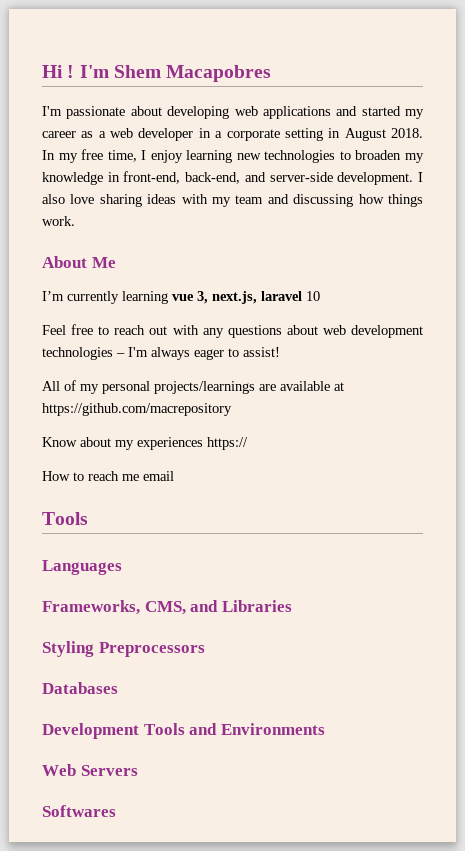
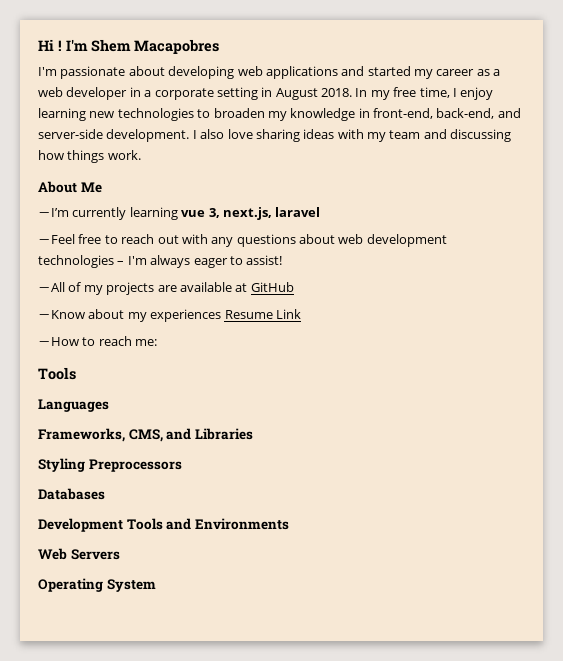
- I’m currently learning vue 3, next.js, laravel 10
- Feel free to reach out with any questions about web development technologies – I'm always eager to assist!
+ －I’m currently learning vue 3, next.js, laravel
+ －Feel free to reach out with any questions about web development technologies – I'm always eager to assist!
- All of my personal projects/learnings are available at https://github.com/macrepository
- Know about my experiences https://
- How to reach me email
+ －All of my projects are available at GitHub
+ －Know about my experiences Resume Link
+ －How to reach me:
- Softwares
+ Operating System

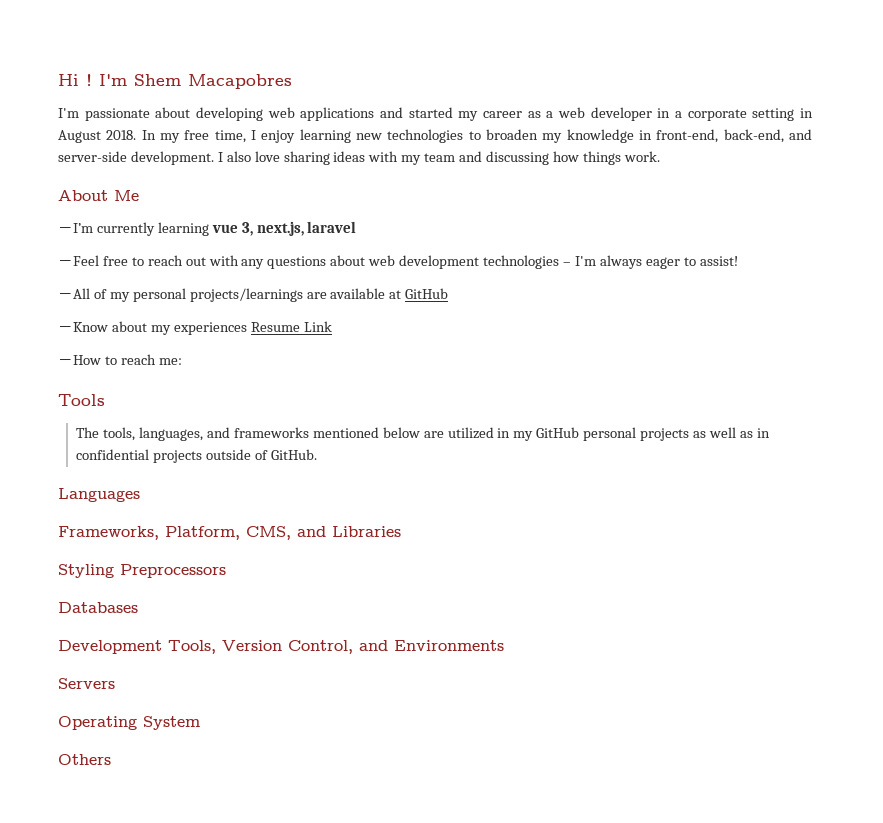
- －All of my projects are available at GitHub
+ －All of my personal projects/learnings are available at GitHub
+ The tools, languages, and frameworks mentioned below are utilized in my GitHub personal projects as well as in confidential projects outside of GitHub.
- Frameworks, CMS, and Libraries
+ Frameworks, Platform, CMS, and Libraries
- Development Tools and Environments
+ Development Tools, Version Control, and Environments
- Web Servers
+ Servers
+ Others

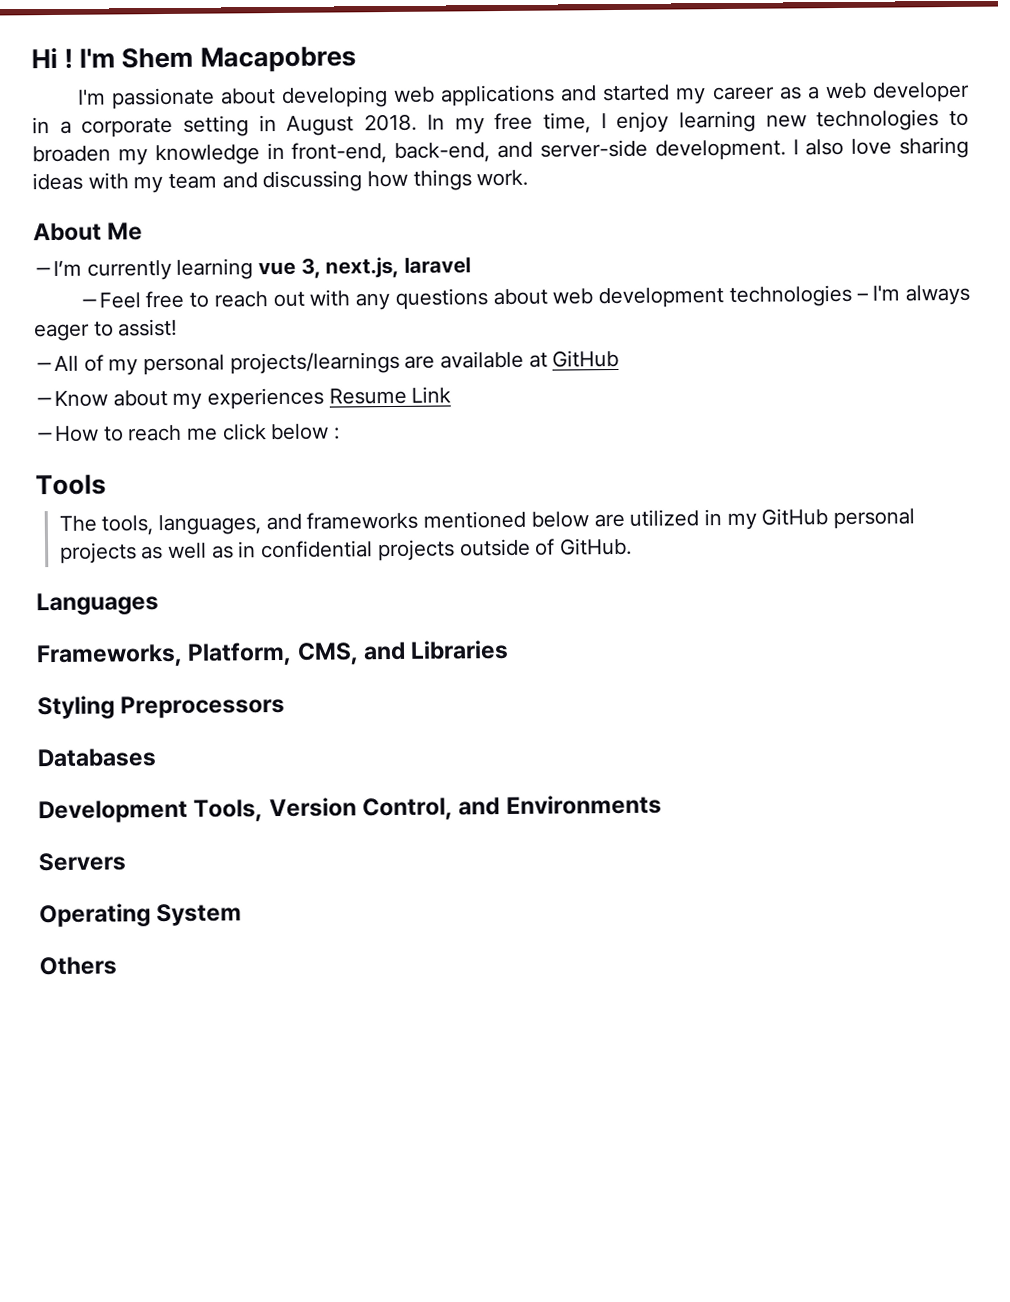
- －How to reach me:
+ －How to reach me click below :

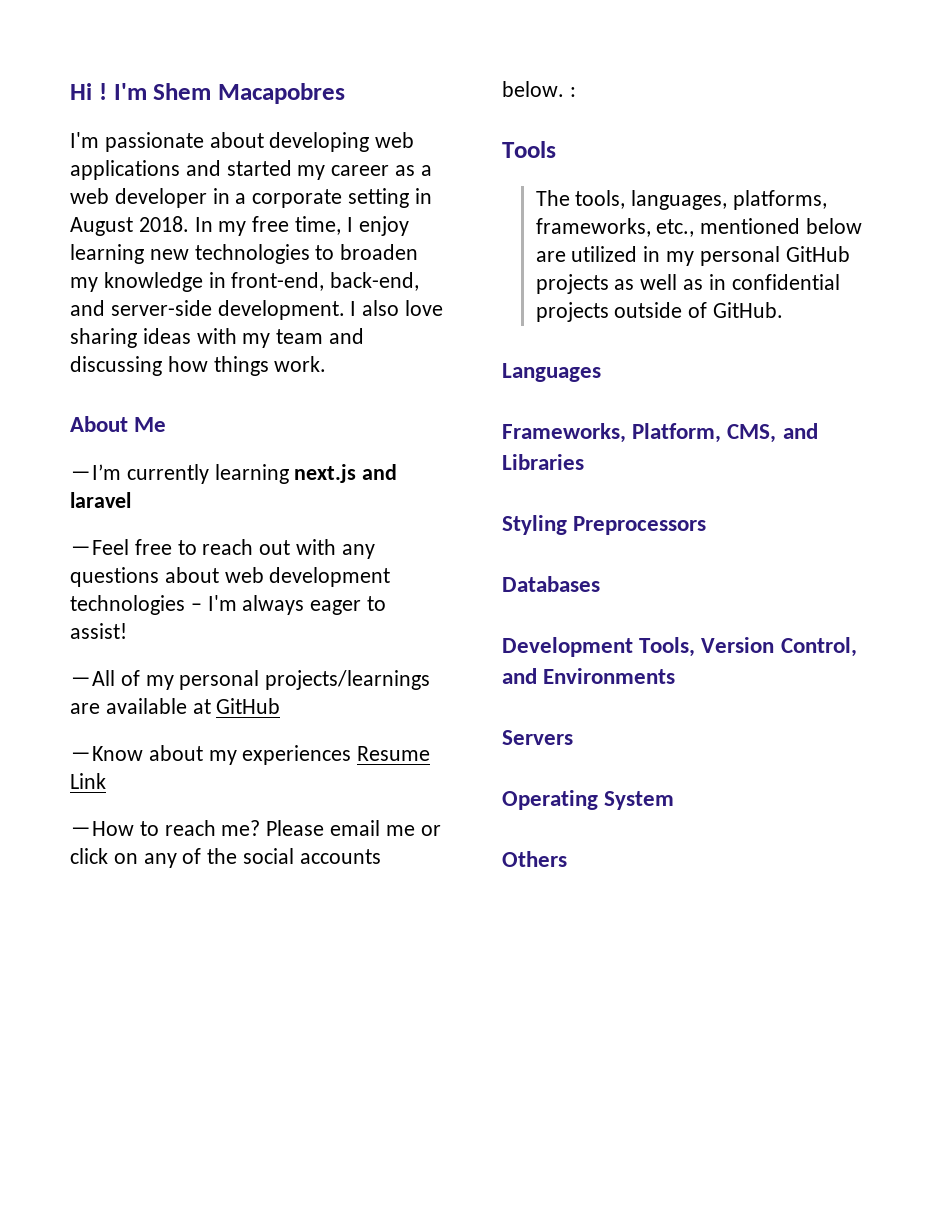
- －I’m currently learning vue 3, next.js, laravel
+ －I’m currently learning next.js and laravel
- －How to reach me click below :
+ －How to reach me? Please email me or click on any of the social accounts below. :
- The tools, languages, and frameworks mentioned below are utilized in my GitHub personal projects as well as in confidential projects outside of GitHub.
+ The tools, languages, platforms, frameworks, etc., mentioned below are utilized in my personal GitHub projects as well as in confidential projects outside of GitHub.

